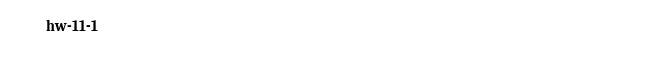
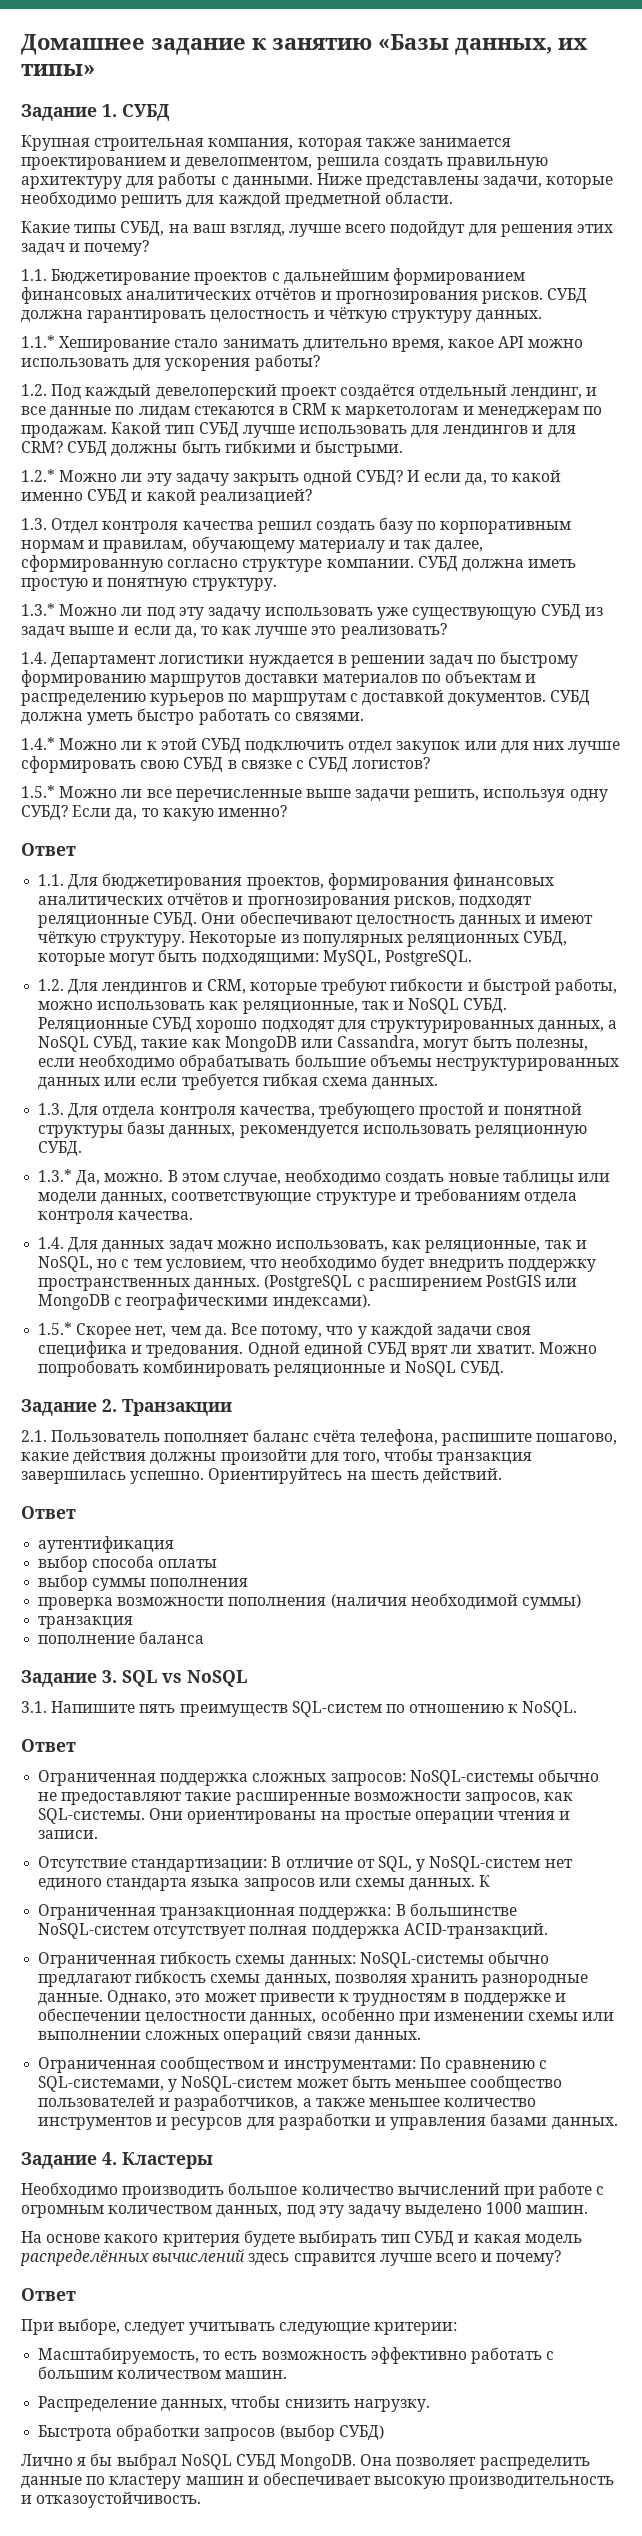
- hw-11-1
+ Домашнее задание к занятию «Базы данных, их типы»
+ Задание 1. СУБД
+ Крупная строительная компания, которая также занимается проектированием и девелопментом, решила создать правильную архитектуру для работы с данными. Ниже представлены задачи, которые необходимо решить для каждой предметной области.
+ Какие типы СУБД, на ваш взгляд, лучше всего подойдут для решения этих задач и почему?
+ 1.1. Бюджетирование проектов с дальнейшим формированием финансовых аналитических отчётов и прогнозирования рисков. СУБД должна гарантировать целостность и чёткую структуру данных.
+ 1.1.* Хеширование стало занимать длительно время, какое API можно использовать для ускорения работы?
+ 1.2. Под каждый девелоперский проект создаётся отдельный лендинг, и все данные по лидам стекаются в CRM к маркетологам и менеджерам по продажам. Какой тип СУБД лучше использовать для лендингов и для CRM? СУБД должны быть гибкими и быстрыми.
+ 1.2.* Можно ли эту задачу закрыть одной СУБД? И если да, то какой именно СУБД и какой реализацией?
+ 1.3. Отдел контроля качества решил создать базу по корпоративным нормам и правилам, обучающему материалу и так далее, сформированную согласно структуре компании. СУБД должна иметь простую и понятную структуру.
+ 1.3.* Можно ли под эту задачу использовать уже существующую СУБД из задач выше и если да, то как лучше это реализовать?
+ 1.4. Департамент логистики нуждается в решении задач по быстрому формированию маршрутов доставки материалов по объектам и распределению курьеров по маршрутам с доставкой документов. СУБД должна уметь быстро работать со связями.
+ 1.4.* Можно ли к этой СУБД подключить отдел закупок или для них лучше сформировать свою СУБД в связке с СУБД логистов?
+ 1.5.* Можно ли все перечисленные выше задачи решить, используя одну СУБД? Если да, то какую именно?
+ Ответ
+ 1.1. Для бюджетирования проектов, формирования финансовых аналитических отчётов и прогнозирования рисков, подходят реляционные СУБД. Они обеспечивают целостность данных и имеют чёткую структуру. Некоторые из популярных реляционных СУБД, которые могут быть подходящими: MySQL, PostgreSQL.
+ 1.2. Для лендингов и CRM, которые требуют гибкости и быстрой работы, можно использовать как реляционные, так и NoSQL СУБД. Реляционные СУБД хорошо подходят для структурированных данных, а NoSQL СУБД, такие как MongoDB или Cassandra, могут быть полезны, если необходимо обрабатывать большие объемы неструктурированных данных или если требуется гибкая схема данных.
+ 1.3. Для отдела контроля качества, требующего простой и понятной структуры базы данных, рекомендуется использовать реляционную СУБД.
+ 1.3.* Да, можно. В этом случае, необходимо создать новые таблицы или модели данных, соответствующие структуре и требованиям отдела контроля качества.
+ 1.4. Для данных задач можно использовать, как реляционные, так и NoSQL, но с тем условием, что необходимо будет внедрить поддержку пространственных данных. (PostgreSQL с расширением PostGIS или MongoDB с географическими индексами).
+ 1.5.* Скорее нет, чем да. Все потому, что у каждой задачи своя специфика и тредования. Одной единой СУБД врят ли хватит. Можно попробовать комбинировать реляционные и NoSQL СУБД.
+ Задание 2. Транзакции
+ 2.1. Пользователь пополняет баланс счёта телефона, распишите пошагово, какие действия должны произойти для того, чтобы транзакция завершилась успешно. Ориентируйтесь на шесть действий.
+ Ответ
+ аутентификация
+ выбор способа оплаты
+ выбор суммы пополнения
+ проверка возможности пополнения (наличия необходимой суммы)
+ транзакция
+ пополнение баланса
+ Задание 3. SQL vs NoSQL
+ 3.1. Напишите пять преимуществ SQL-систем по отношению к NoSQL.
+ Ответ
+ Ограниченная поддержка сложных запросов: NoSQL-системы обычно не предоставляют такие расширенные возможности запросов, как SQL-системы. Они ориентированы на простые операции чтения и записи.
+ Отсутствие стандартизации: В отличие от SQL, у NoSQL-систем нет единого стандарта языка запросов или схемы данных. К
+ Ограниченная транзакционная поддержка: В большинстве NoSQL-систем отсутствует полная поддержка ACID-транзакций.
+ Ограниченная гибкость схемы данных: NoSQL-системы обычно предлагают гибкость схемы данных, позволяя хранить разнородные данные. Однако, это может привести к трудностям в поддержке и обеспечении целостности данных, особенно при изменении схемы или выполнении сложных операций связи данных.
+ Ограниченная сообществом и инструментами: По сравнению с SQL-системами, у NoSQL-систем может быть меньшее сообщество пользователей и разработчиков, а также меньшее количество инструментов и ресурсов для разработки и управления базами данных.
+ Задание 4. Кластеры
+ Необходимо производить большое количество вычислений при работе с огромным количеством данных, под эту задачу выделено 1000 машин.
+ На основе какого критерия будете выбирать тип СУБД и какая модель распределённых вычислений здесь справится лучше всего и почему?
+ Ответ
+ При выборе, следует учитывать следующие критерии:
+ Масштабируемость, то есть возможность эффективно работать с большим количеством машин.
+ Распределение данных, чтобы снизить нагрузку.
+ Быстрота обработки запросов (выбор СУБД)
+ Лично я бы выбрал NoSQL СУБД MongoDB. Она позволяет распределить данные по кластеру машин и обеспечивает высокую производительность и отказоустойчивость.

